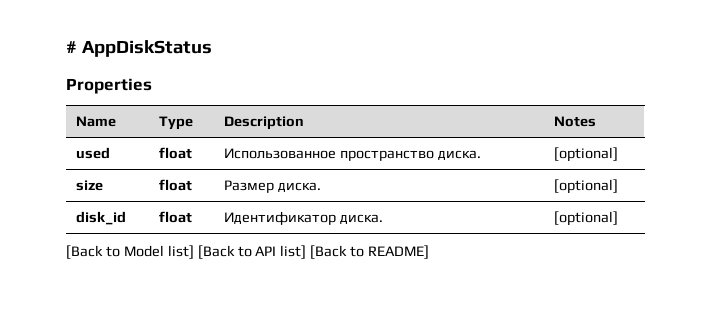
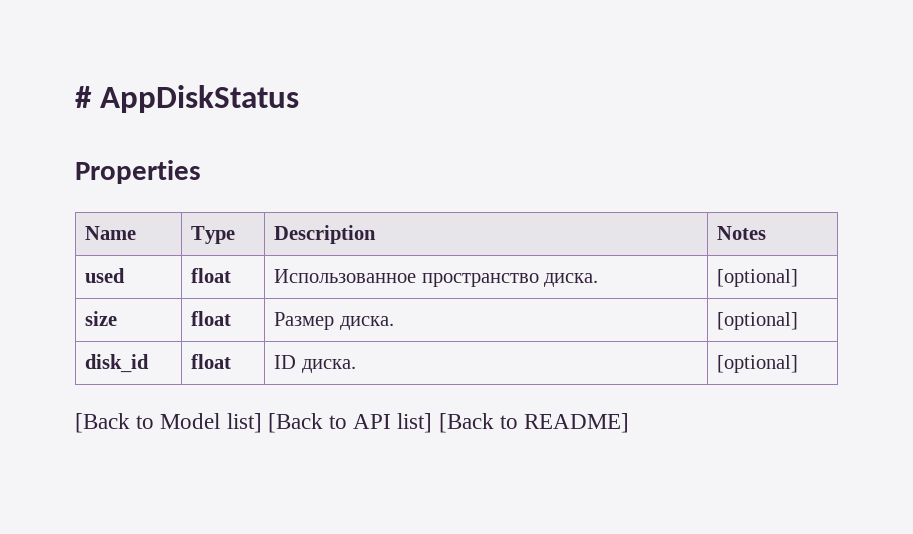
- disk_id | float | Идентификатор диска. | [optional]
+ disk_id | float | ID диска. | [optional]

